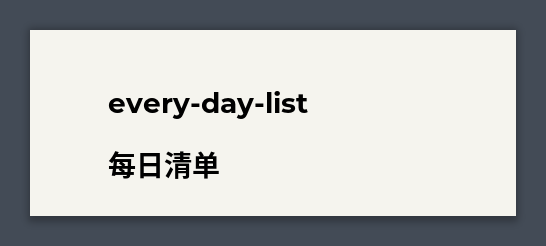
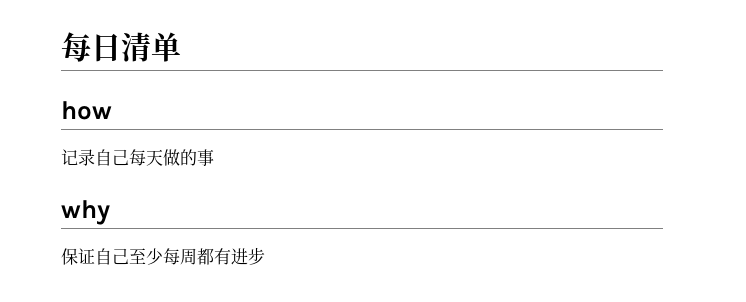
- every-day-list
+ how
+ 记录自己每天做的事
+ why
+ 保证自己至少每周都有进步

